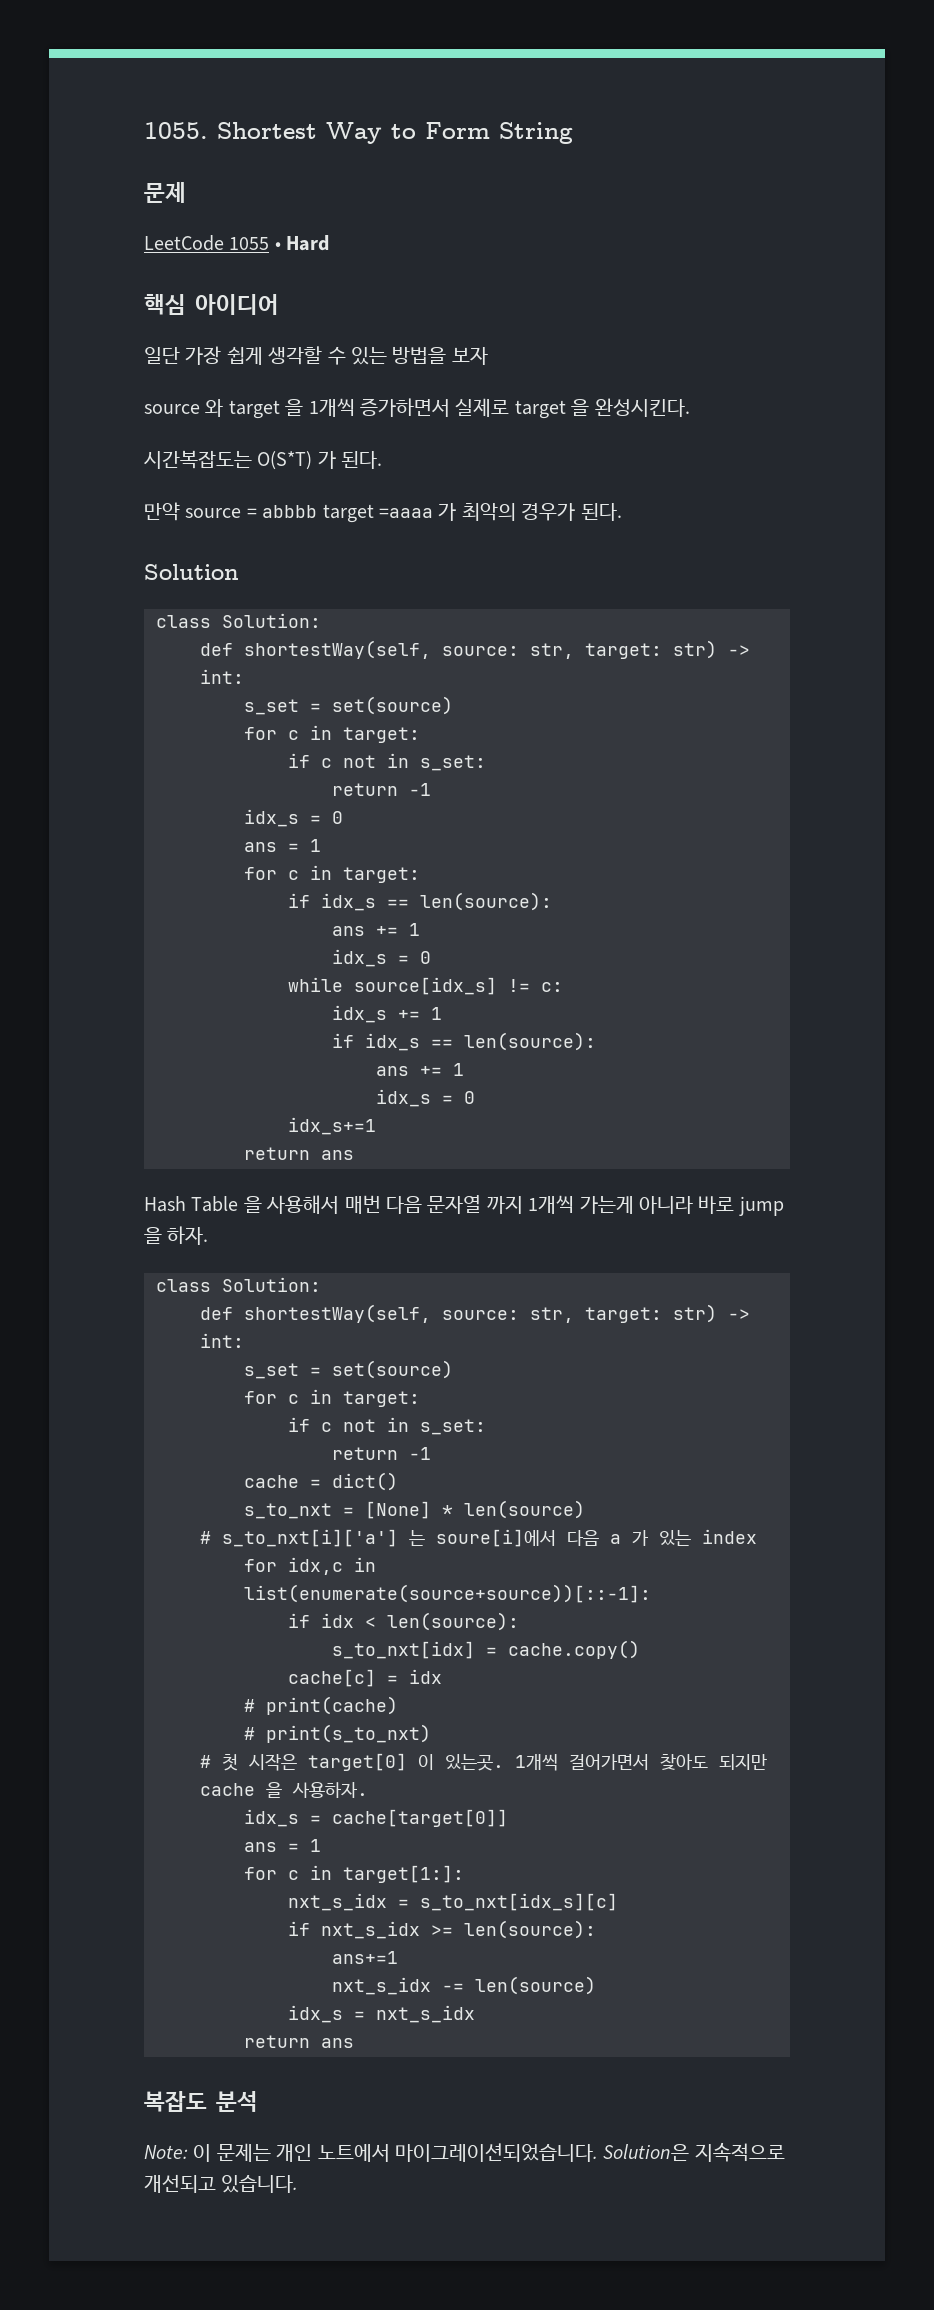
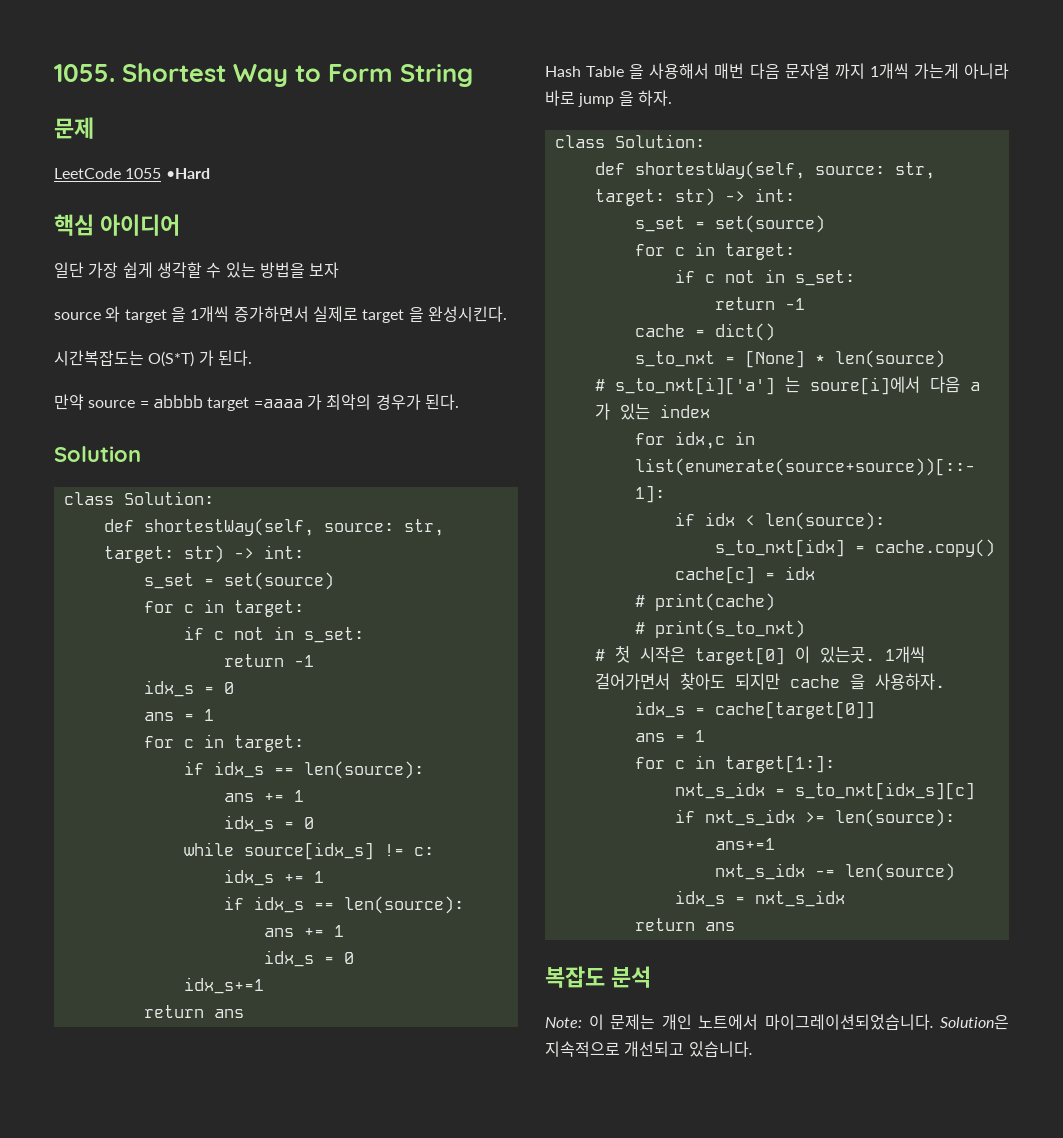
- LeetCode 1055 • Hard
+ LeetCode 1055 •Hard

